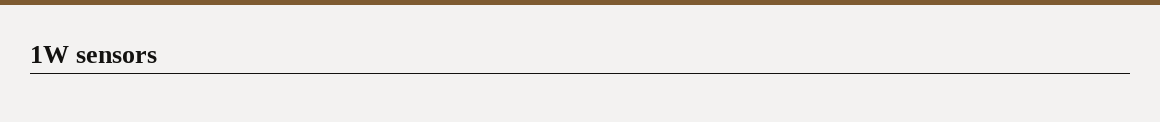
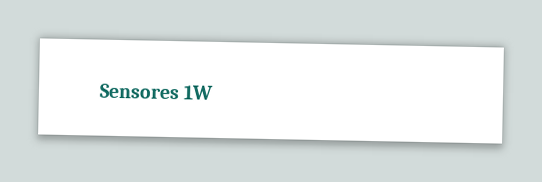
- 1W sensors
+ Sensores 1W

